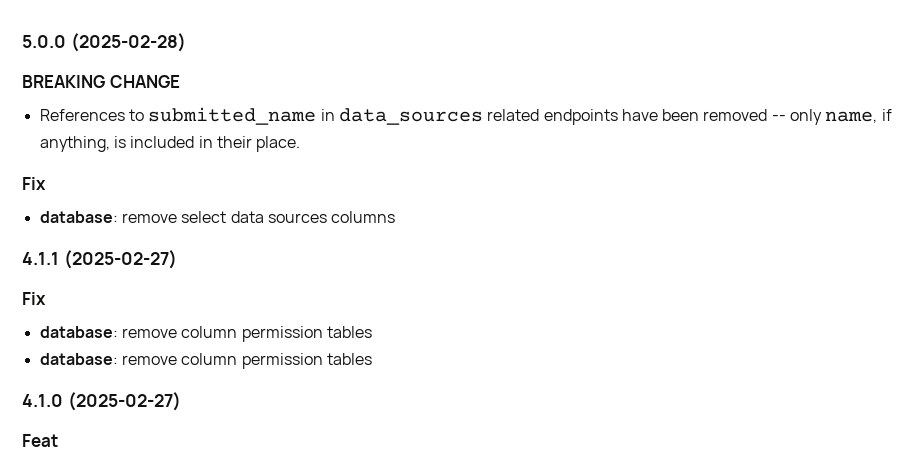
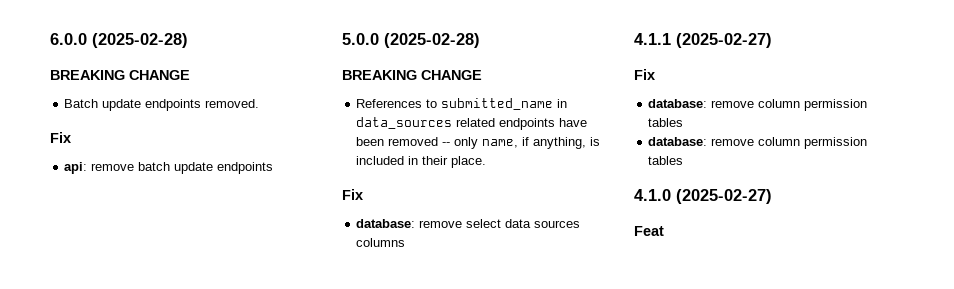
+ 6.0.0 (2025-02-28)
+ BREAKING CHANGE
+ Batch update endpoints removed.
+ Fix
+ api: remove batch update endpoints

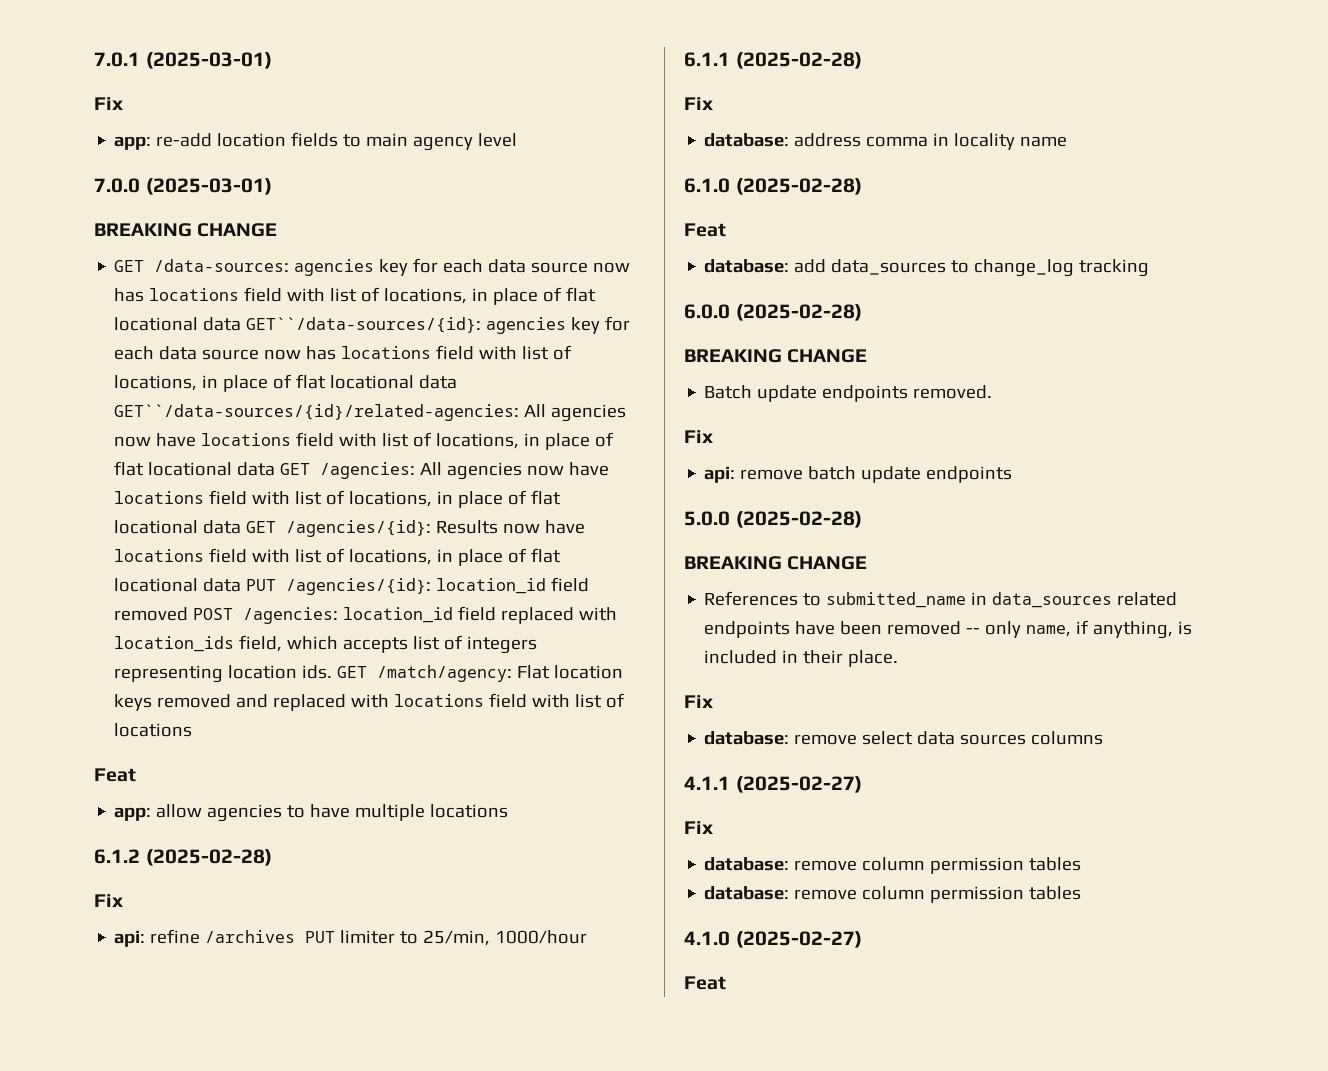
+ 7.0.1 (2025-03-01)
+ Fix
+ app: re-add location fields to main agency level
+ 7.0.0 (2025-03-01)
+ BREAKING CHANGE
+ GET /data-sources: agencies key for each data source now has locations field with list of locations, in place of flat locational data GET``/data-sources/{id}: agencies key for each data source now has locations field with list of locations, in place of flat locational data GET``/data-sources/{id}/related-agencies: All agencies now have locations field with list of locations, in place of flat locational data GET /agencies: All agencies now have locations field with list of locations, in place of flat locational data GET /agencies/{id}: Results now have locations field with list of locations, in place of flat locational data PUT /agencies/{id}: location_id field removed POST /agencies: location_id field replaced with location_ids field, which accepts list of integers representing location ids. GET /match/agency: Flat location keys removed and replaced with locations field with list of locations
+ Feat
+ app: allow agencies to have multiple locations
+ 6.1.2 (2025-02-28)
+ Fix
+ api: refine /archives PUT limiter to 25/min, 1000/hour
+ 6.1.1 (2025-02-28)
+ Fix
+ database: address comma in locality name
+ 6.1.0 (2025-02-28)
+ Feat
+ database: add data_sources to change_log tracking

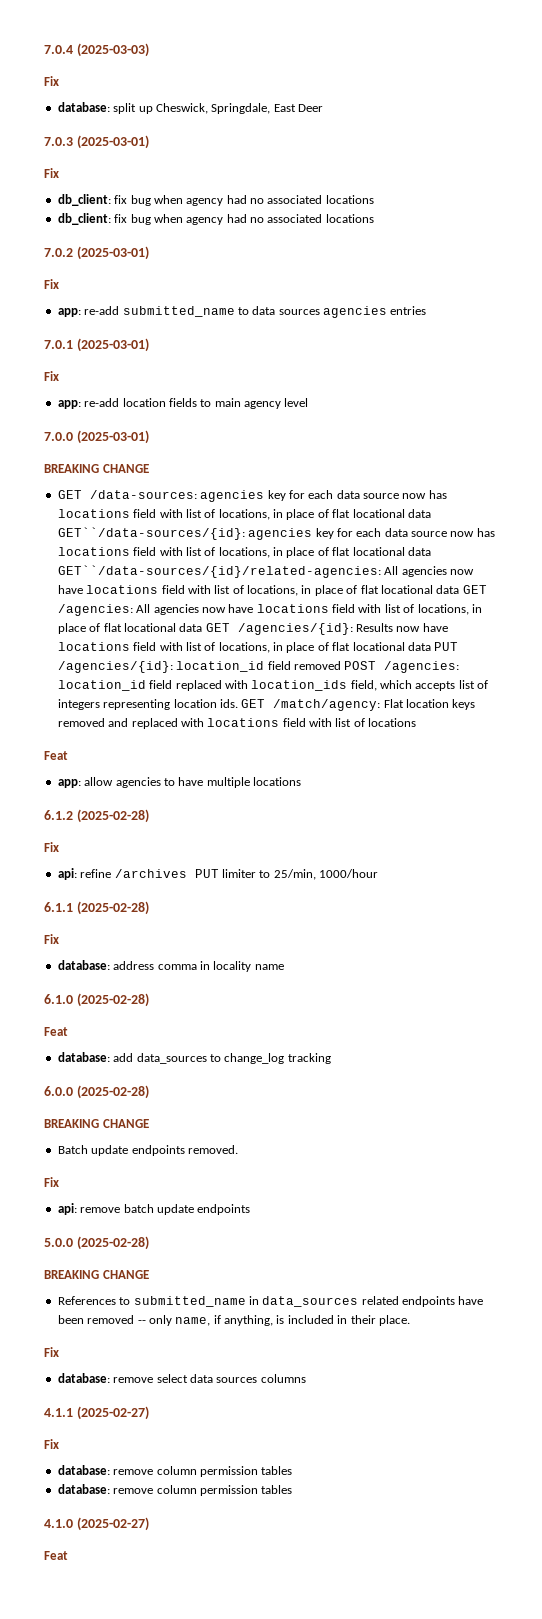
+ 7.0.4 (2025-03-03)
+ Fix
+ database: split up Cheswick, Springdale, East Deer
+ 7.0.3 (2025-03-01)
+ Fix
+ db_client: fix bug when agency had no associated locations
+ db_client: fix bug when agency had no associated locations
+ 7.0.2 (2025-03-01)
+ Fix
+ app: re-add submitted_name to data sources agencies entries

